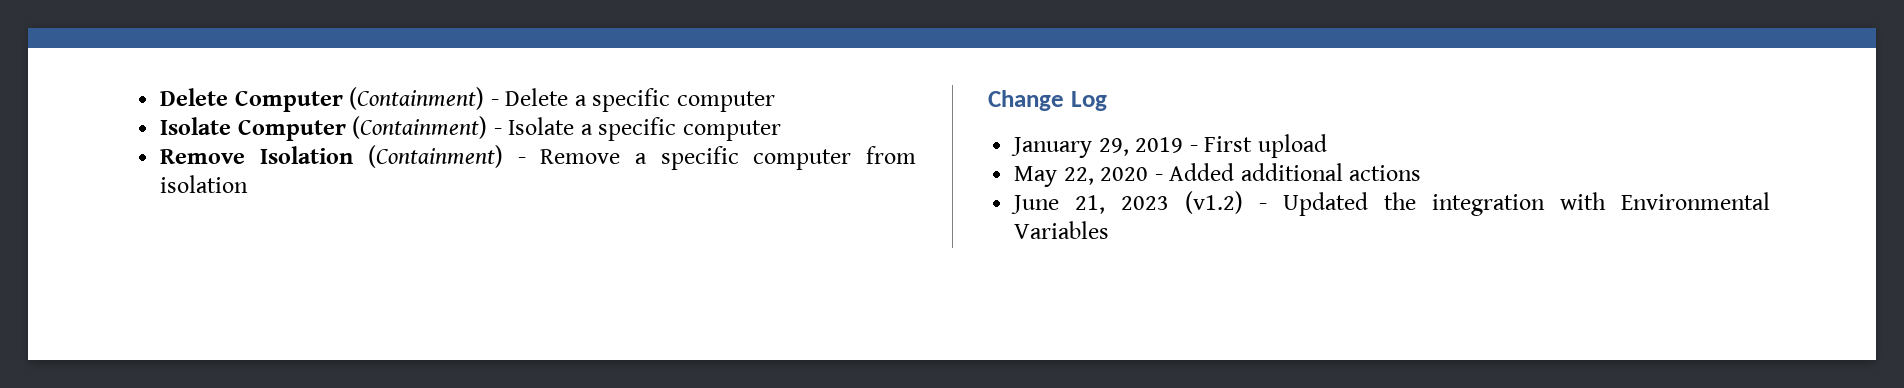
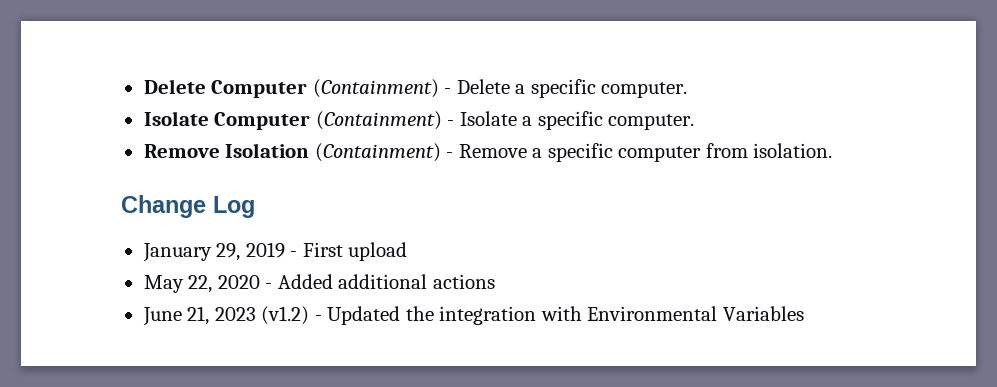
- Delete Computer (Containment) - Delete a specific computer
+ Delete Computer (Containment) - Delete a specific computer.
- Isolate Computer (Containment) - Isolate a specific computer
+ Isolate Computer (Containment) - Isolate a specific computer.
- Remove Isolation (Containment) - Remove a specific computer from isolation
+ Remove Isolation (Containment) - Remove a specific computer from isolation.

